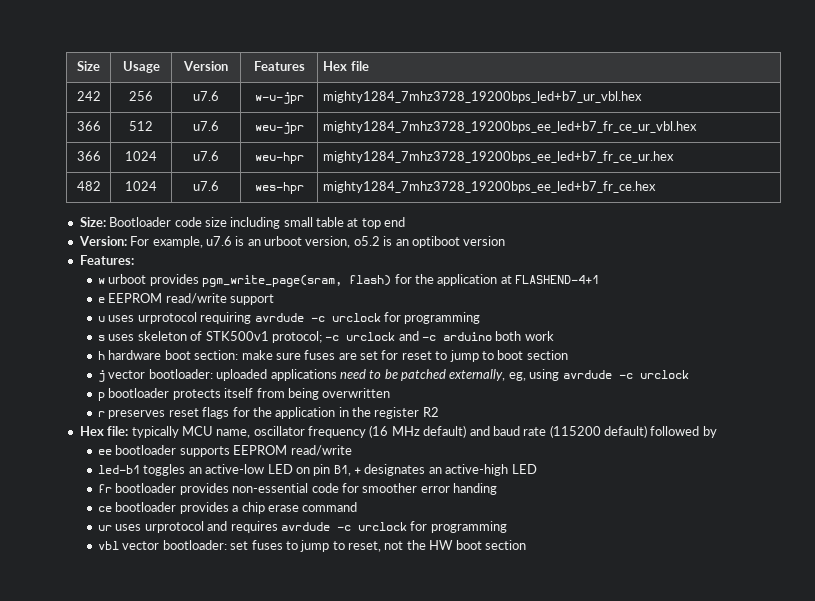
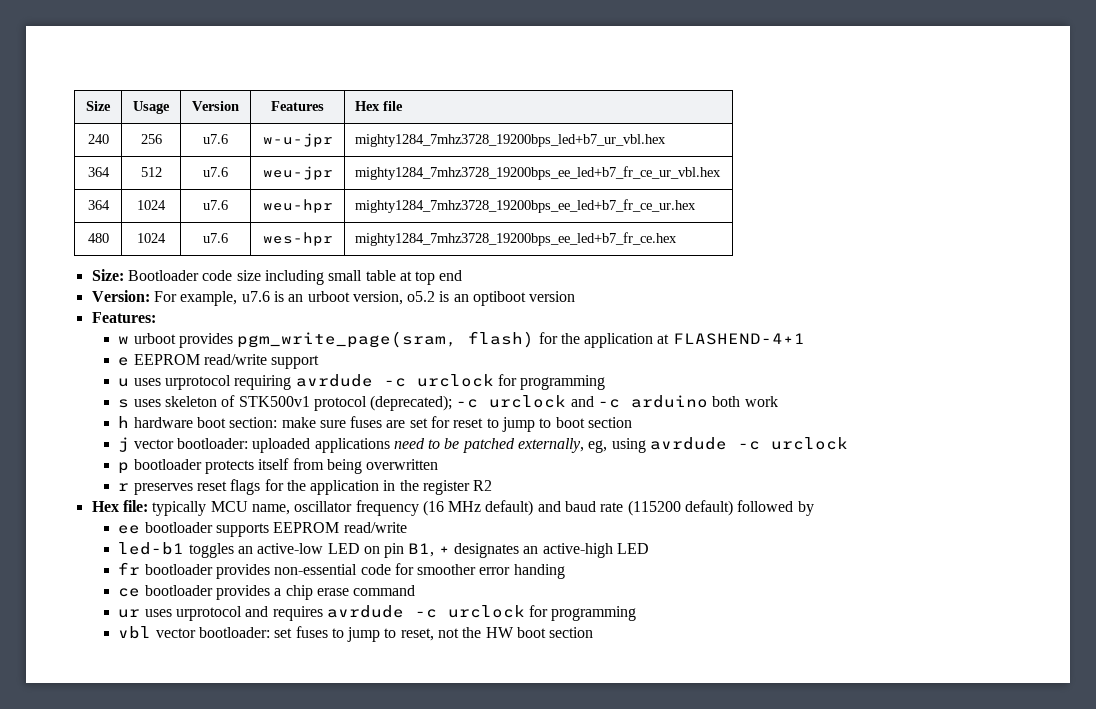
- 242 | 256 | u7.6 | w-u-jpr | mighty1284_7mhz3728_19200bps_led+b7_ur_vbl.hex
+ 240 | 256 | u7.6 | w-u-jpr | mighty1284_7mhz3728_19200bps_led+b7_ur_vbl.hex
- 366 | 512 | u7.6 | weu-jpr | mighty1284_7mhz3728_19200bps_ee_led+b7_fr_ce_ur_vbl.hex
+ 364 | 512 | u7.6 | weu-jpr | mighty1284_7mhz3728_19200bps_ee_led+b7_fr_ce_ur_vbl.hex
- 366 | 1024 | u7.6 | weu-hpr | mighty1284_7mhz3728_19200bps_ee_led+b7_fr_ce_ur.hex
+ 364 | 1024 | u7.6 | weu-hpr | mighty1284_7mhz3728_19200bps_ee_led+b7_fr_ce_ur.hex
- 482 | 1024 | u7.6 | wes-hpr | mighty1284_7mhz3728_19200bps_ee_led+b7_fr_ce.hex
+ 480 | 1024 | u7.6 | wes-hpr | mighty1284_7mhz3728_19200bps_ee_led+b7_fr_ce.hex
- s uses skeleton of STK500v1 protocol; -c urclock and -c arduino both work
+ s uses skeleton of STK500v1 protocol (deprecated); -c urclock and -c arduino both work

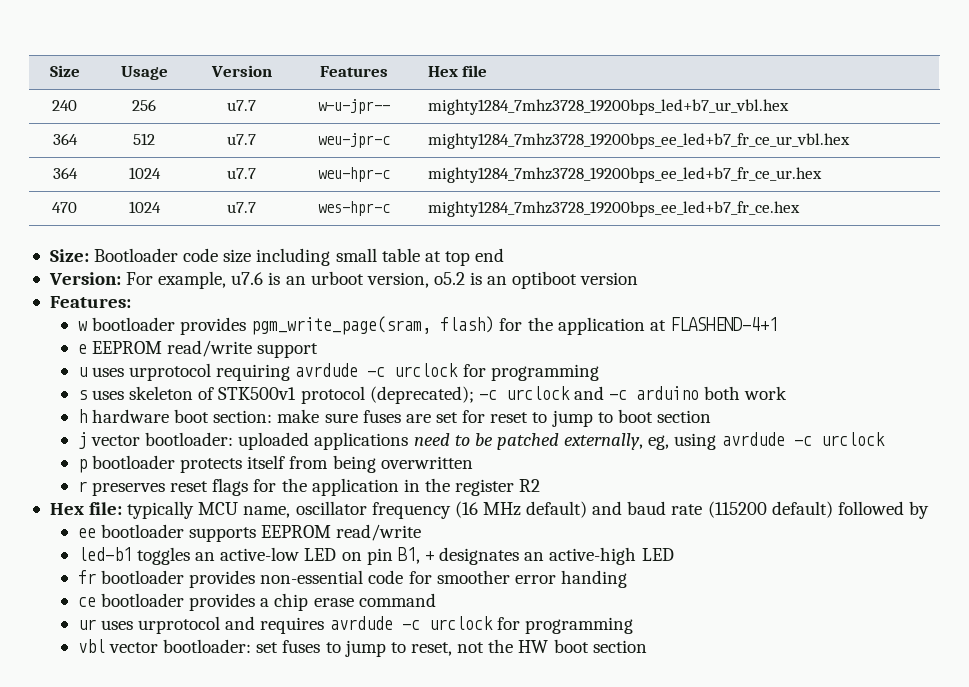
- 240 | 256 | u7.6 | w-u-jpr | mighty1284_7mhz3728_19200bps_led+b7_ur_vbl.hex
+ 240 | 256 | u7.7 | w-u-jpr-- | mighty1284_7mhz3728_19200bps_led+b7_ur_vbl.hex
- 364 | 512 | u7.6 | weu-jpr | mighty1284_7mhz3728_19200bps_ee_led+b7_fr_ce_ur_vbl.hex
+ 364 | 512 | u7.7 | weu-jpr-c | mighty1284_7mhz3728_19200bps_ee_led+b7_fr_ce_ur_vbl.hex
- 364 | 1024 | u7.6 | weu-hpr | mighty1284_7mhz3728_19200bps_ee_led+b7_fr_ce_ur.hex
+ 364 | 1024 | u7.7 | weu-hpr-c | mighty1284_7mhz3728_19200bps_ee_led+b7_fr_ce_ur.hex
- 480 | 1024 | u7.6 | wes-hpr | mighty1284_7mhz3728_19200bps_ee_led+b7_fr_ce.hex
+ 470 | 1024 | u7.7 | wes-hpr-c | mighty1284_7mhz3728_19200bps_ee_led+b7_fr_ce.hex
- w urboot provides pgm_write_page(sram, flash) for the application at FLASHEND-4+1
+ w bootloader provides pgm_write_page(sram, flash) for the application at FLASHEND-4+1

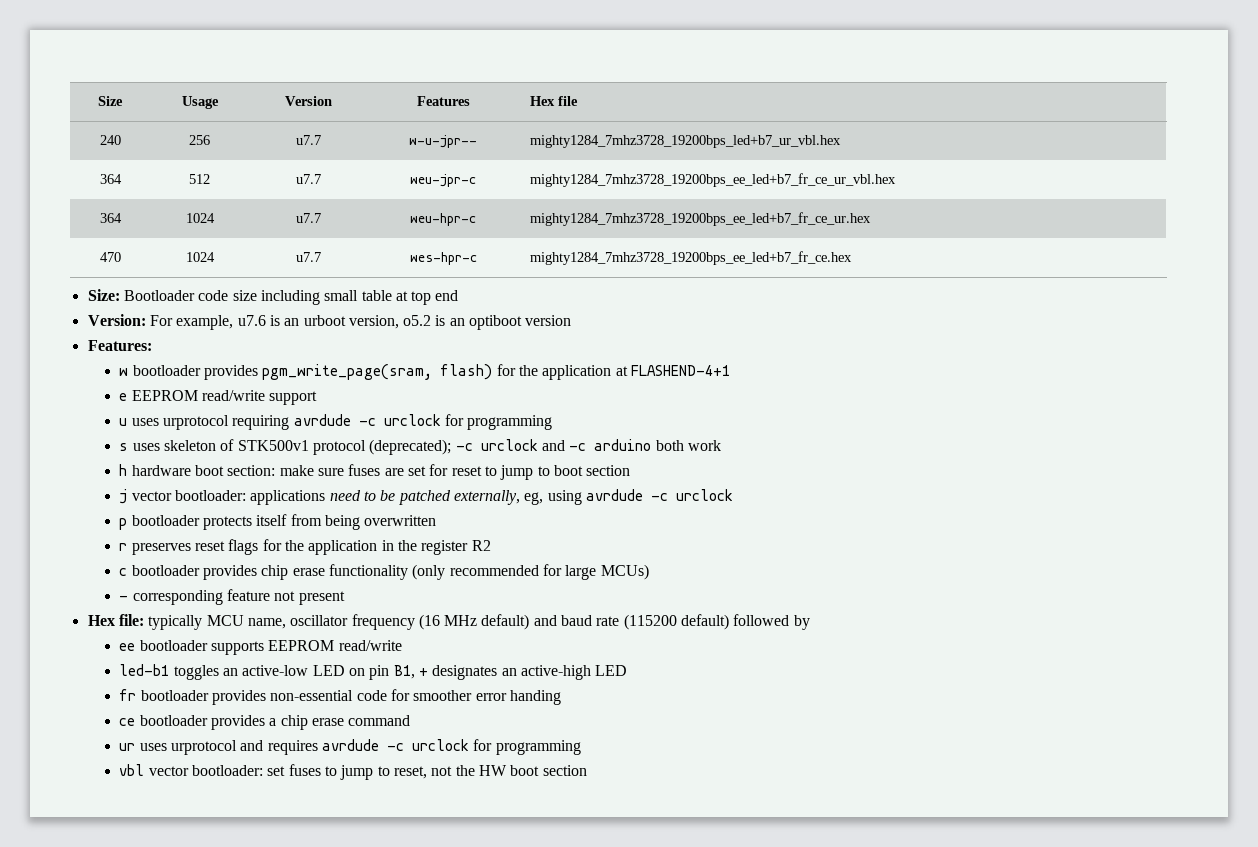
- j vector bootloader: uploaded applications need to be patched externally, eg, using avrdude -c urclock
+ j vector bootloader: applications need to be patched externally, eg, using avrdude -c urclock
+ c bootloader provides chip erase functionality (only recommended for large MCUs)
+ - corresponding feature not present

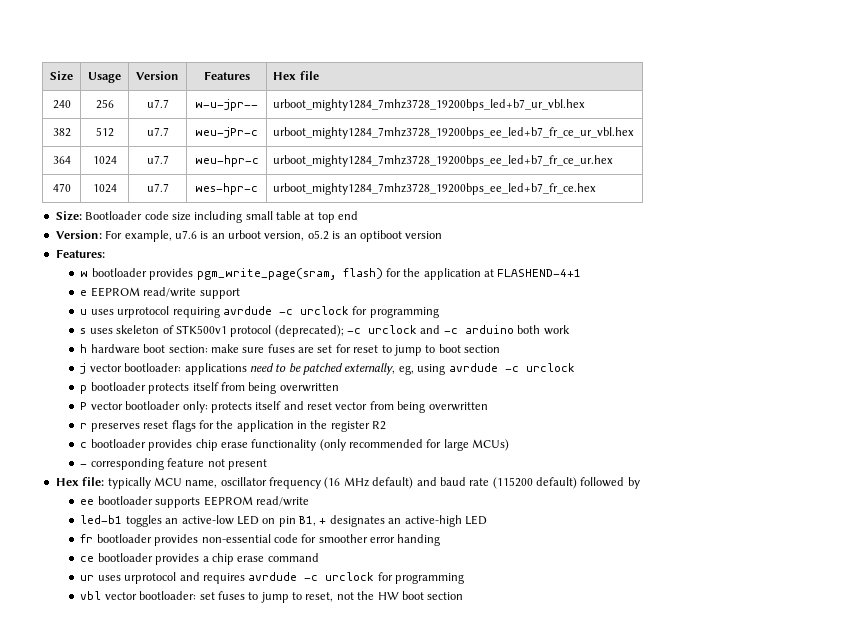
- 240 | 256 | u7.7 | w-u-jpr-- | mighty1284_7mhz3728_19200bps_led+b7_ur_vbl.hex
- 364 | 512 | u7.7 | weu-jpr-c | mighty1284_7mhz3728_19200bps_ee_led+b7_fr_ce_ur_vbl.hex
+ 240 | 256 | u7.7 | w-u-jpr-- | urboot_mighty1284_7mhz3728_19200bps_led+b7_ur_vbl.hex
+ 382 | 512 | u7.7 | weu-jPr-c | urboot_mighty1284_7mhz3728_19200bps_ee_led+b7_fr_ce_ur_vbl.hex
- 364 | 1024 | u7.7 | weu-hpr-c | mighty1284_7mhz3728_19200bps_ee_led+b7_fr_ce_ur.hex
+ 364 | 1024 | u7.7 | weu-hpr-c | urboot_mighty1284_7mhz3728_19200bps_ee_led+b7_fr_ce_ur.hex
- 470 | 1024 | u7.7 | wes-hpr-c | mighty1284_7mhz3728_19200bps_ee_led+b7_fr_ce.hex
+ 470 | 1024 | u7.7 | wes-hpr-c | urboot_mighty1284_7mhz3728_19200bps_ee_led+b7_fr_ce.hex
+ P vector bootloader only: protects itself and reset vector from being overwritten

